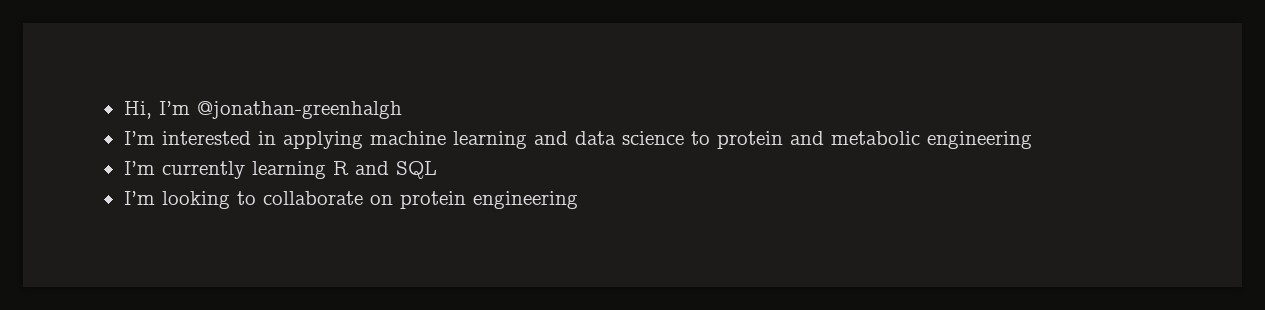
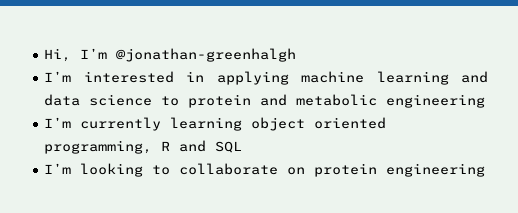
- I’m currently learning R and SQL
+ I’m currently learning object oriented programming, R and SQL

